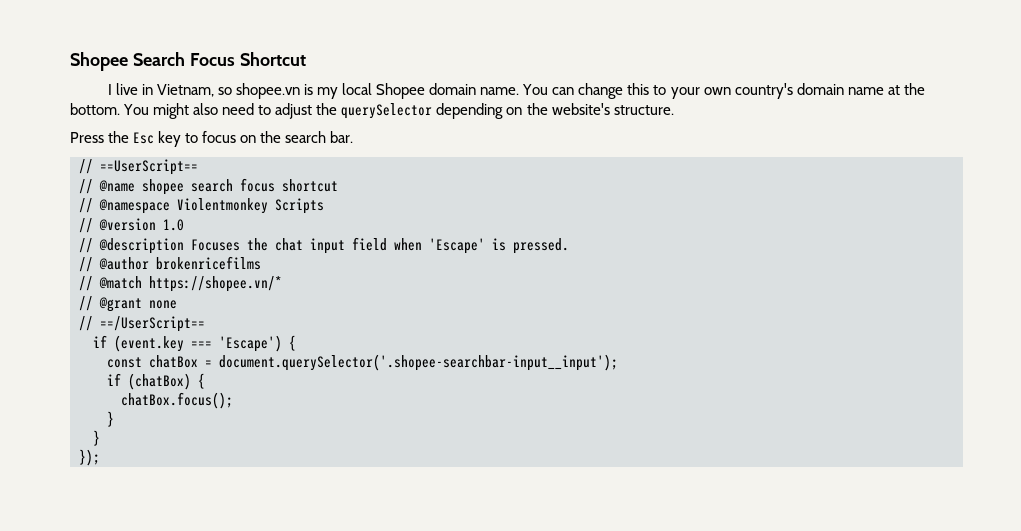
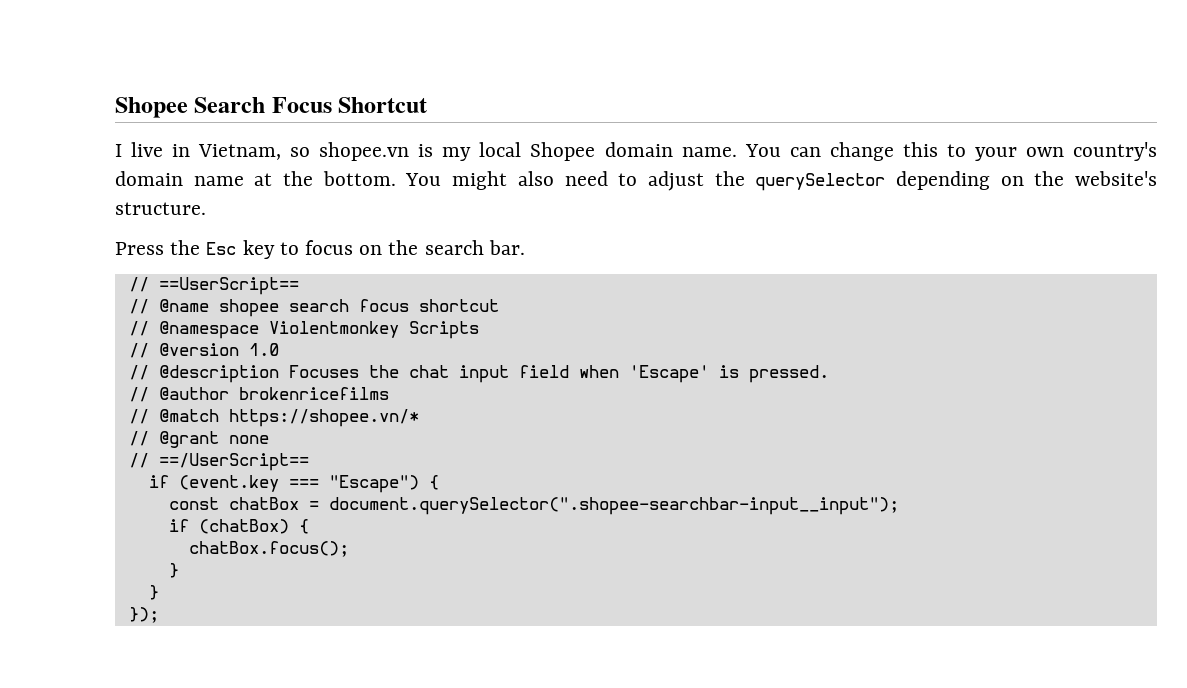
- if (event.key === 'Escape') {
+ if (event.key === "Escape") {
- const chatBox = document.querySelector('.shopee-searchbar-input__input');
+ const chatBox = document.querySelector(".shopee-searchbar-input__input");

